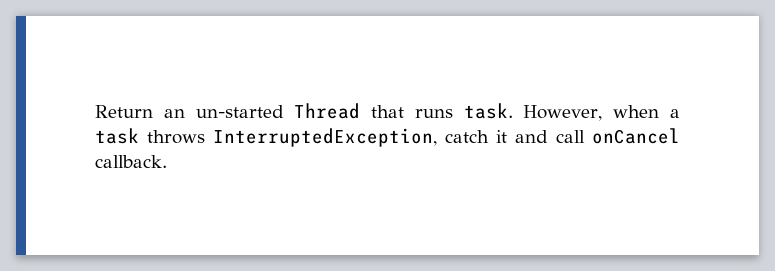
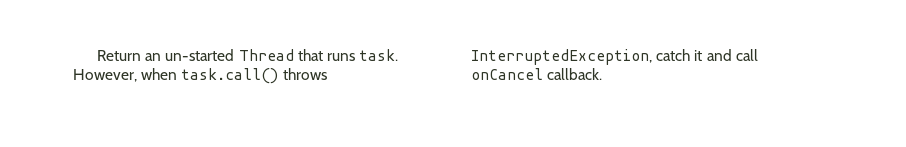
- However, when a task throws InterruptedException, catch it and call onCancel callback.
+ However, when task.call() throws InterruptedException, catch it and call onCancel callback.

